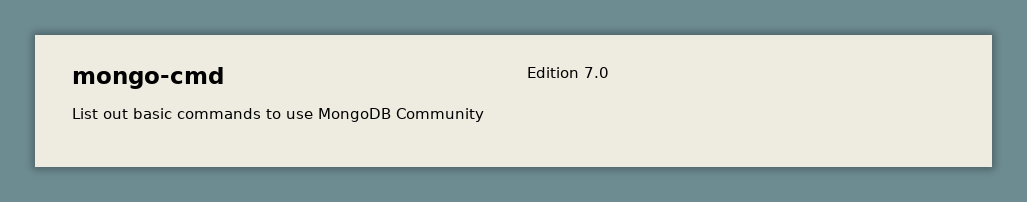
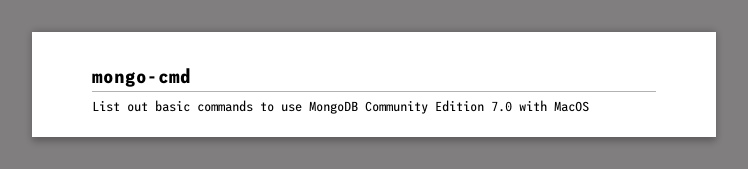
- List out basic commands to use MongoDB Community Edition 7.0
+ List out basic commands to use MongoDB Community Edition 7.0 with MacOS

